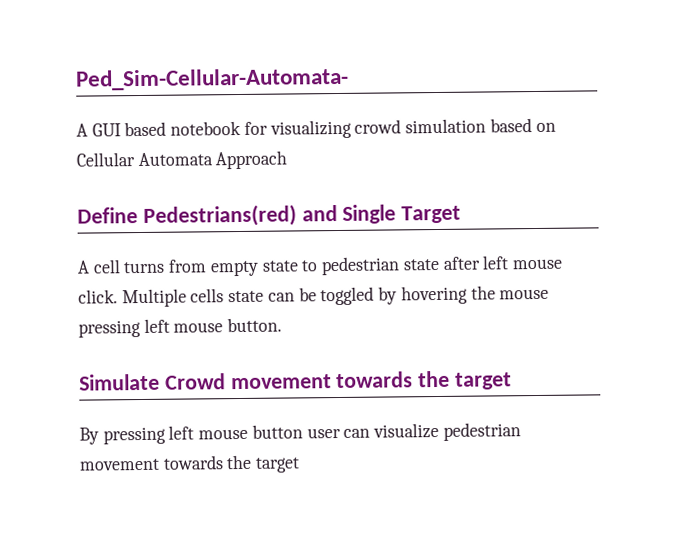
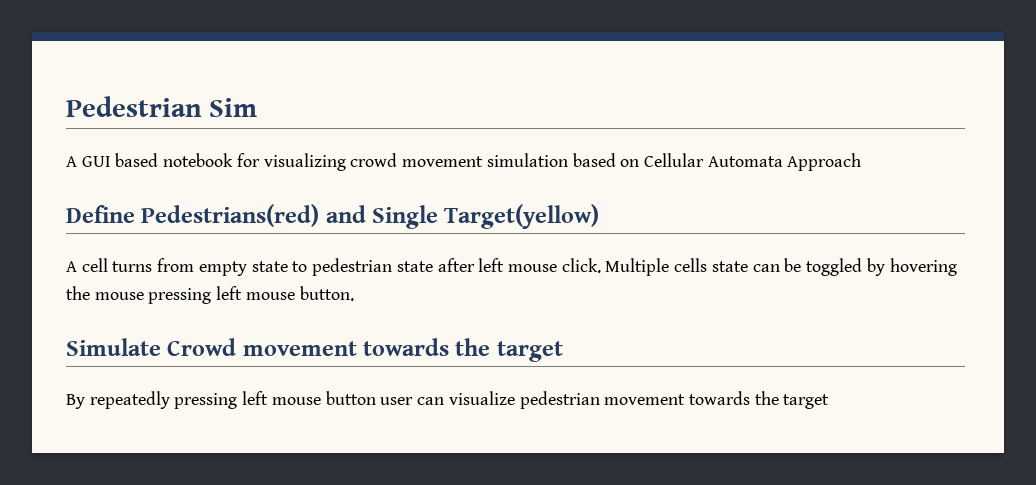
- Ped_Sim-Cellular-Automata-
+ Pedestrian Sim
- A GUI based notebook for visualizing crowd simulation based on Cellular Automata Approach
+ A GUI based notebook for visualizing crowd movement simulation based on Cellular Automata Approach
- Define Pedestrians(red) and Single Target
+ Define Pedestrians(red) and Single Target(yellow)
- By pressing left mouse button user can visualize pedestrian movement towards the target
+ By repeatedly pressing left mouse button user can visualize pedestrian movement towards the target

